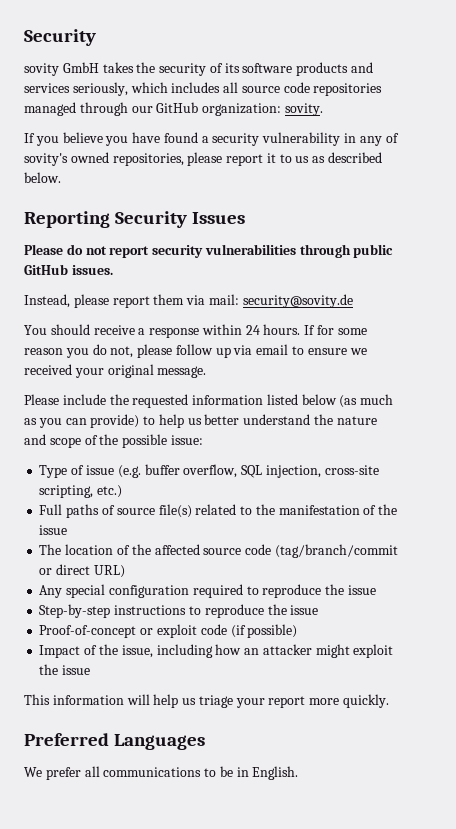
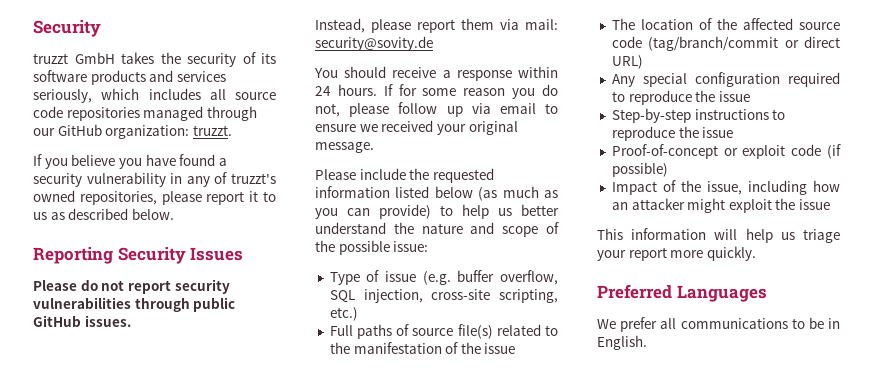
- sovity GmbH takes the security of its software products and services seriously, which includes all source code repositories managed through our GitHub organization: sovity.
+ truzzt GmbH takes the security of its software products and services seriously, which includes all source code repositories managed through our GitHub organization: truzzt.
- If you believe you have found a security vulnerability in any of sovity's owned repositories, please report it to us as described below.
+ If you believe you have found a security vulnerability in any of truzzt's owned repositories, please report it to us as described below.

